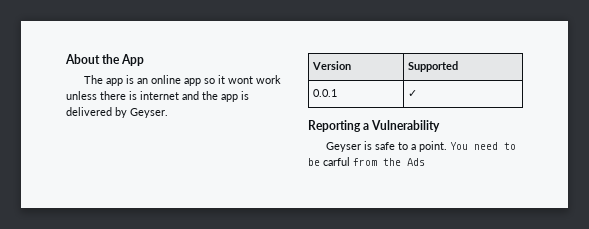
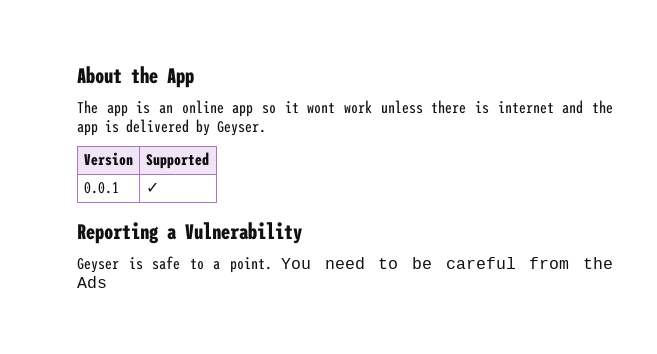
- You need to be carful from the Ads
+ You need to be careful from the Ads

